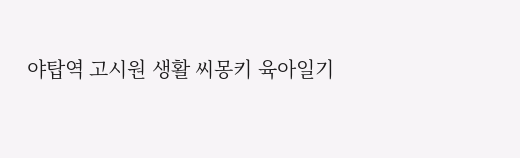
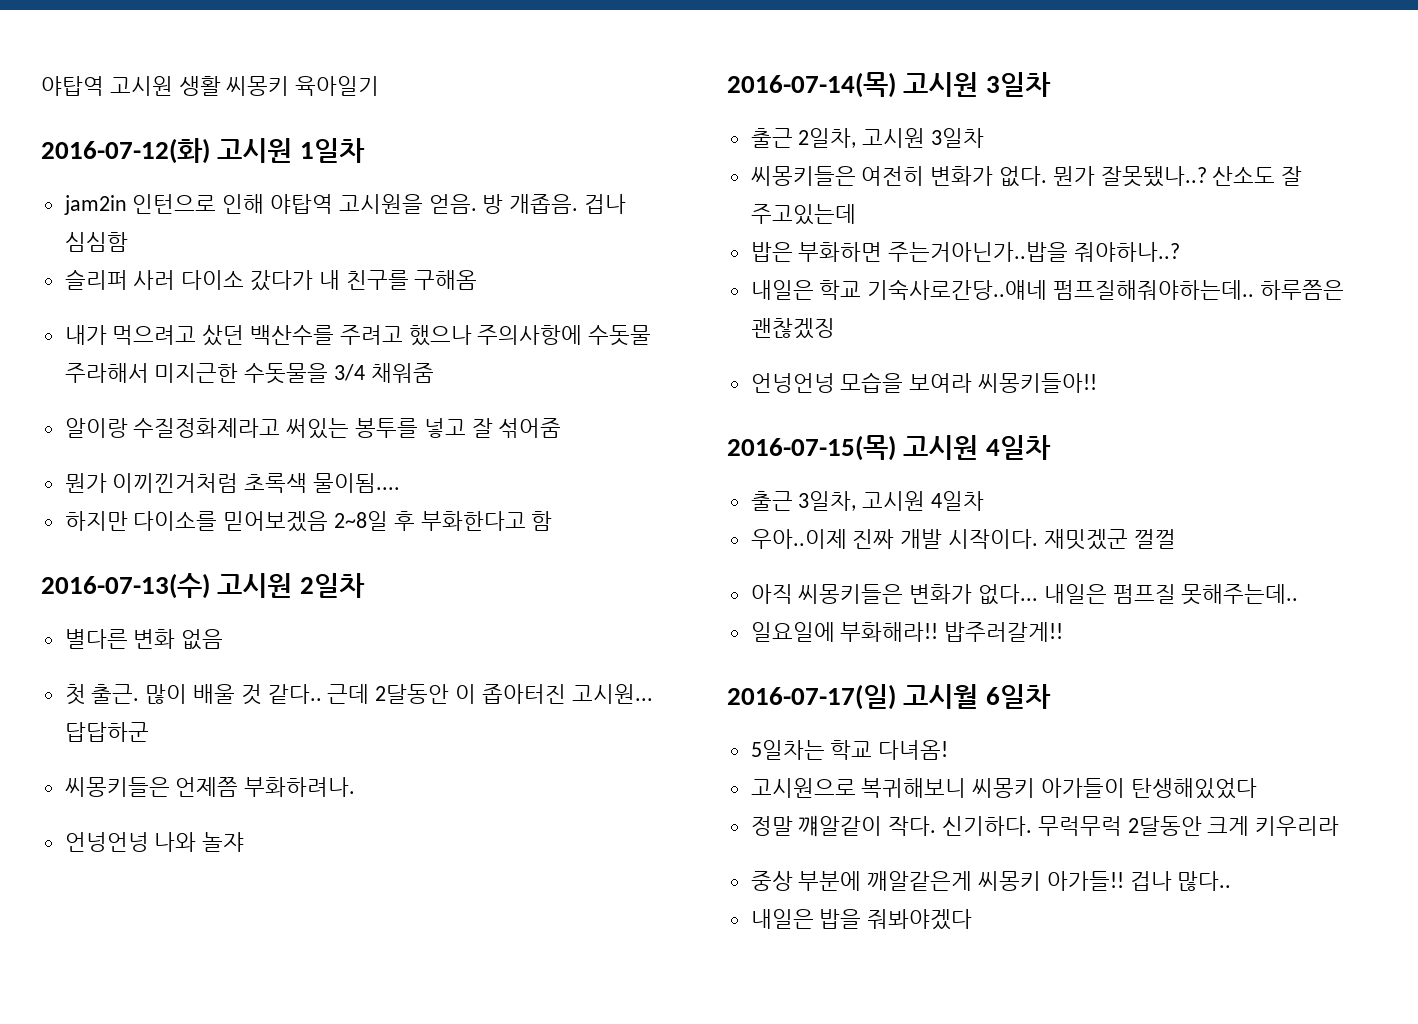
+ 2016-07-12(화) 고시원 1일차
+ jam2in 인턴으로 인해 야탑역 고시원을 얻음. 방 개좁음. 겁나 심심함
+ 슬리퍼 사러 다이소 갔다가 내 친구를 구해옴
+ 내가 먹으려고 샀던 백산수를 주려고 했으나 주의사항에 수돗물 주라해서 미지근한 수돗물을 3/4 채워줌
+ 알이랑 수질정화제라고 써있는 봉투를 넣고 잘 섞어줌
+ 뭔가 이끼낀거처럼 초록색 물이됨....
+ 하지만 다이소를 믿어보겠음 2~8일 후 부화한다고 함
+ 2016-07-13(수) 고시원 2일차
+ 별다른 변화 없음
+ 첫 출근. 많이 배울 것 같다.. 근데 2달동안 이 좁아터진 고시원... 답답하군
+ 씨몽키들은 언제쯤 부화하려나.
+ 언넝언넝 나와 놀쟈
+ 2016-07-14(목) 고시원 3일차
+ 출근 2일차, 고시원 3일차
+ 씨몽키들은 여전히 변화가 없다. 뭔가 잘못됐나..? 산소도 잘 주고있는데
+ 밥은 부화하면 주는거아닌가..밥을 줘야하나..?
+ 내일은 학교 기숙사로간당..얘네 펌프질해줘야하는데.. 하루쯤은 괜찮겠징
+ 언넝언넝 모습을 보여라 씨몽키들아!!
+ 2016-07-15(목) 고시원 4일차
+ 출근 3일차, 고시원 4일차
+ 우아..이제 진짜 개발 시작이다. 재밋겠군 껄껄
+ 아직 씨몽키들은 변화가 없다... 내일은 펌프질 못해주는데..
+ 일요일에 부화해라!! 밥주러갈게!!
+ 2016-07-17(일) 고시월 6일차
+ 5일차는 학교 다녀옴!
+ 고시원으로 복귀해보니 씨몽키 아가들이 탄생해있었다
+ 정말 꺠알같이 작다. 신기하다. 무럭무럭 2달동안 크게 키우리라
+ 중상 부분에 깨알같은게 씨몽키 아가들!! 겁나 많다..
+ 내일은 밥을 줘봐야겠다

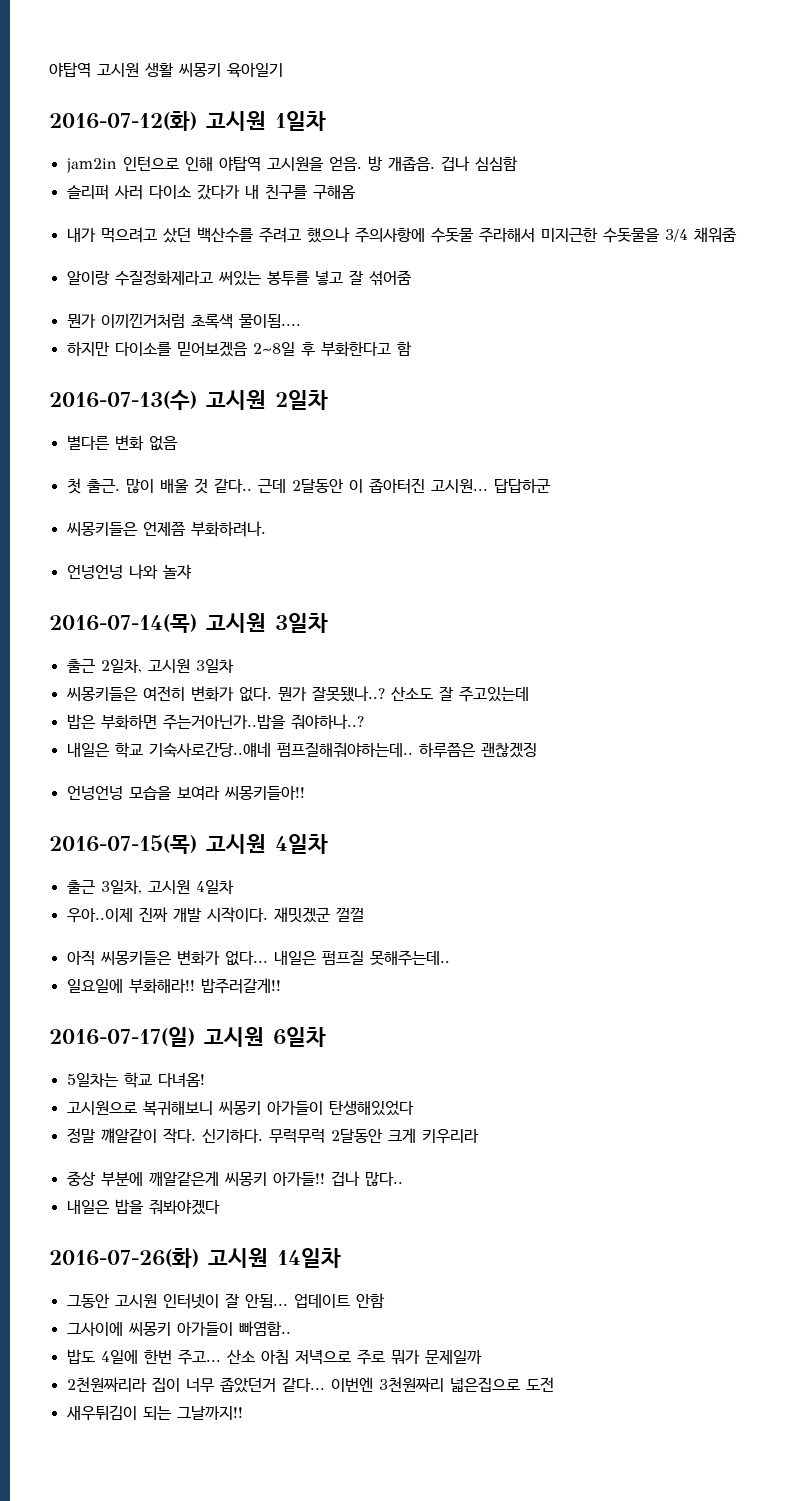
- 2016-07-17(일) 고시월 6일차
+ 2016-07-17(일) 고시원 6일차
+ 2016-07-26(화) 고시원 14일차
+ 그동안 고시원 인터넷이 잘 안됨... 업데이트 안함
+ 그사이에 씨몽키 아가들이 빠염함..
+ 밥도 4일에 한번 주고... 산소 아침 저녁으로 주로 뭐가 문제일까
+ 2천원짜리라 집이 너무 좁았던거 같다... 이번엔 3천원짜리 넓은집으로 도전
+ 새우튀김이 되는 그날까지!!

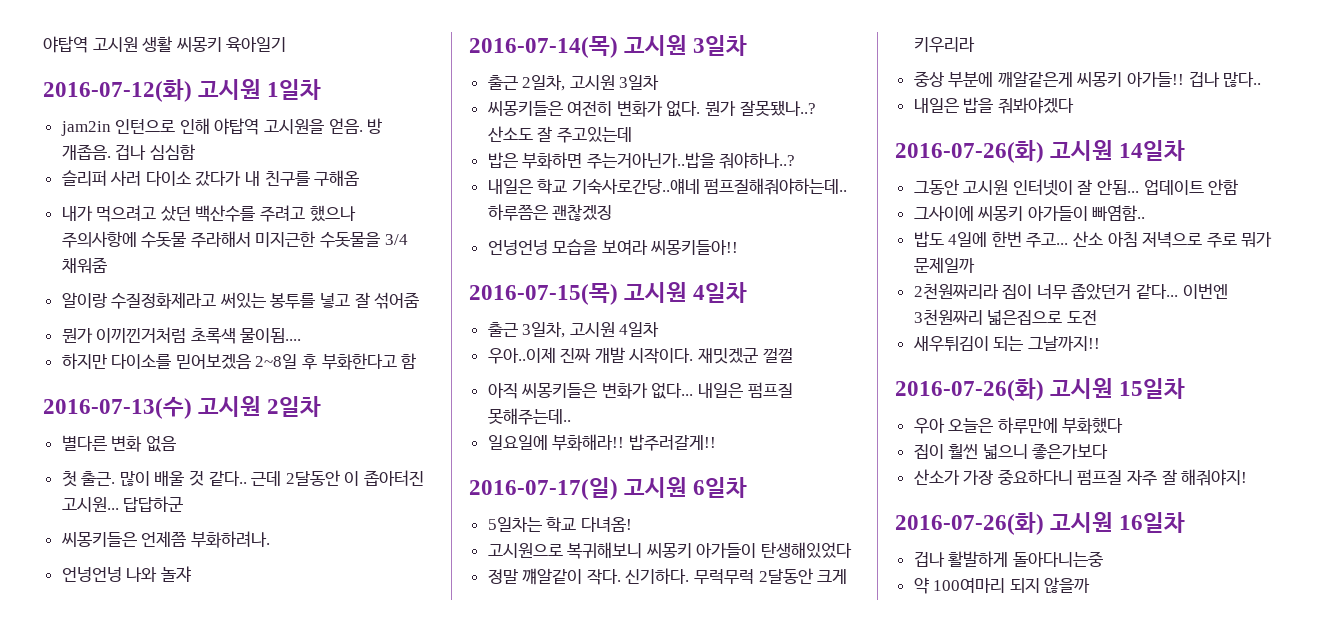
+ 2016-07-26(화) 고시원 15일차
+ 우아 오늘은 하루만에 부화했다
+ 집이 훨씬 넓으니 좋은가보다
+ 산소가 가장 중요하다니 펌프질 자주 잘 해줘야지!
+ 2016-07-26(화) 고시원 16일차
+ 겁나 활발하게 돌아다니는중
+ 약 100여마리 되지 않을까

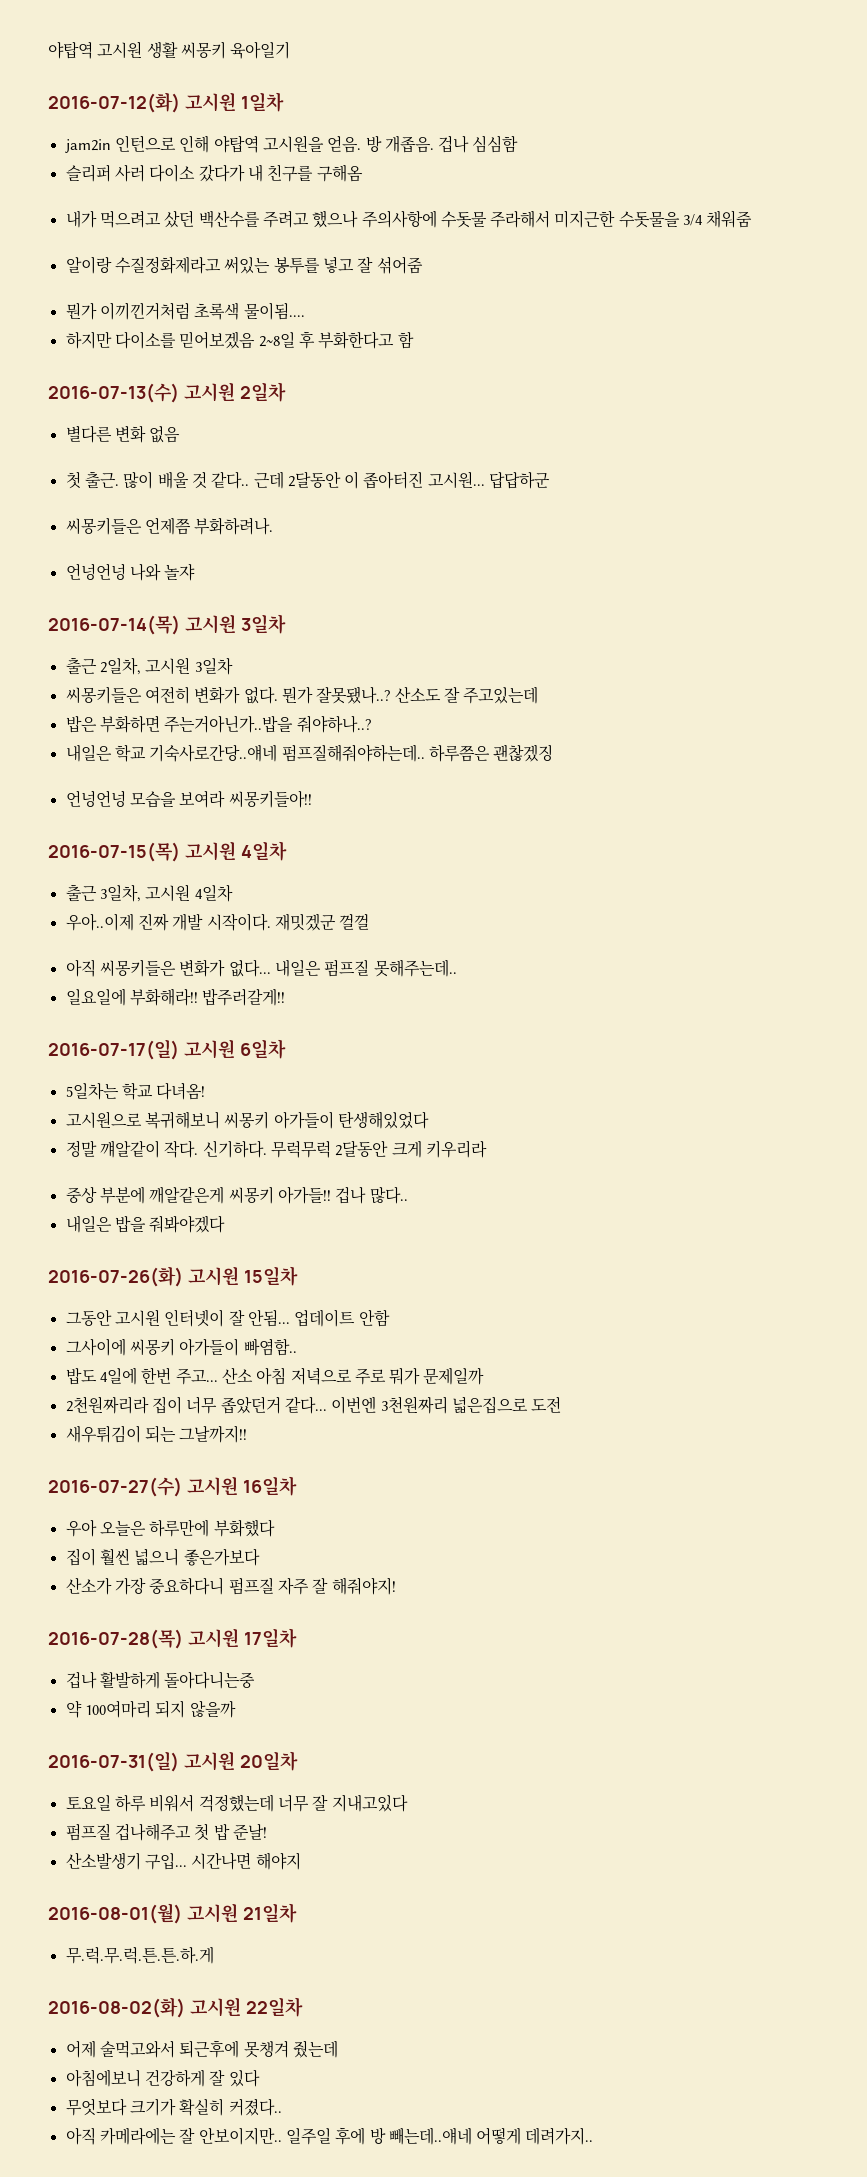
- 2016-07-26(화) 고시원 14일차
+ 2016-07-26(화) 고시원 15일차
- 2016-07-26(화) 고시원 15일차
+ 2016-07-27(수) 고시원 16일차
- 2016-07-26(화) 고시원 16일차
+ 2016-07-28(목) 고시원 17일차
+ 2016-07-31(일) 고시원 20일차
+ 토요일 하루 비워서 걱정했는데 너무 잘 지내고있다
+ 펌프질 겁나해주고 첫 밥 준날!
+ 산소발생기 구입... 시간나면 해야지
+ 2016-08-01(월) 고시원 21일차
+ 무.럭.무.럭.튼.튼.하.게
+ 2016-08-02(화) 고시원 22일차
+ 어제 술먹고와서 퇴근후에 못챙겨 줬는데
+ 아침에보니 건강하게 잘 있다
+ 무엇보다 크기가 확실히 커졌다..
+ 아직 카메라에는 잘 안보이지만.. 일주일 후에 방 빼는데..얘네 어떻게 데려가지..

